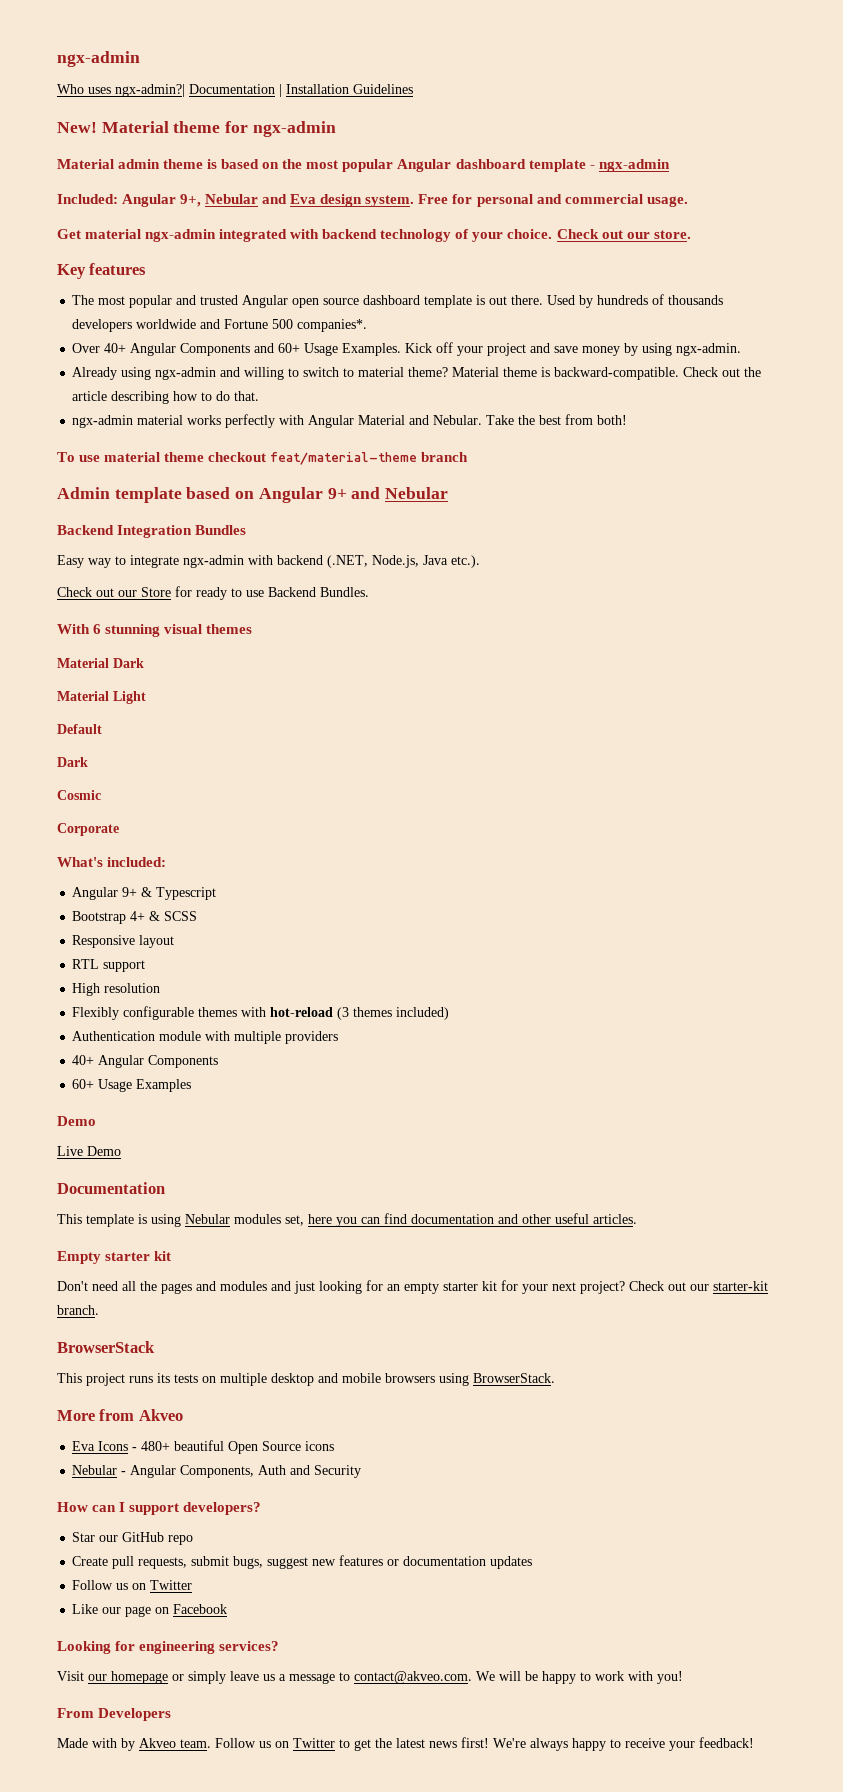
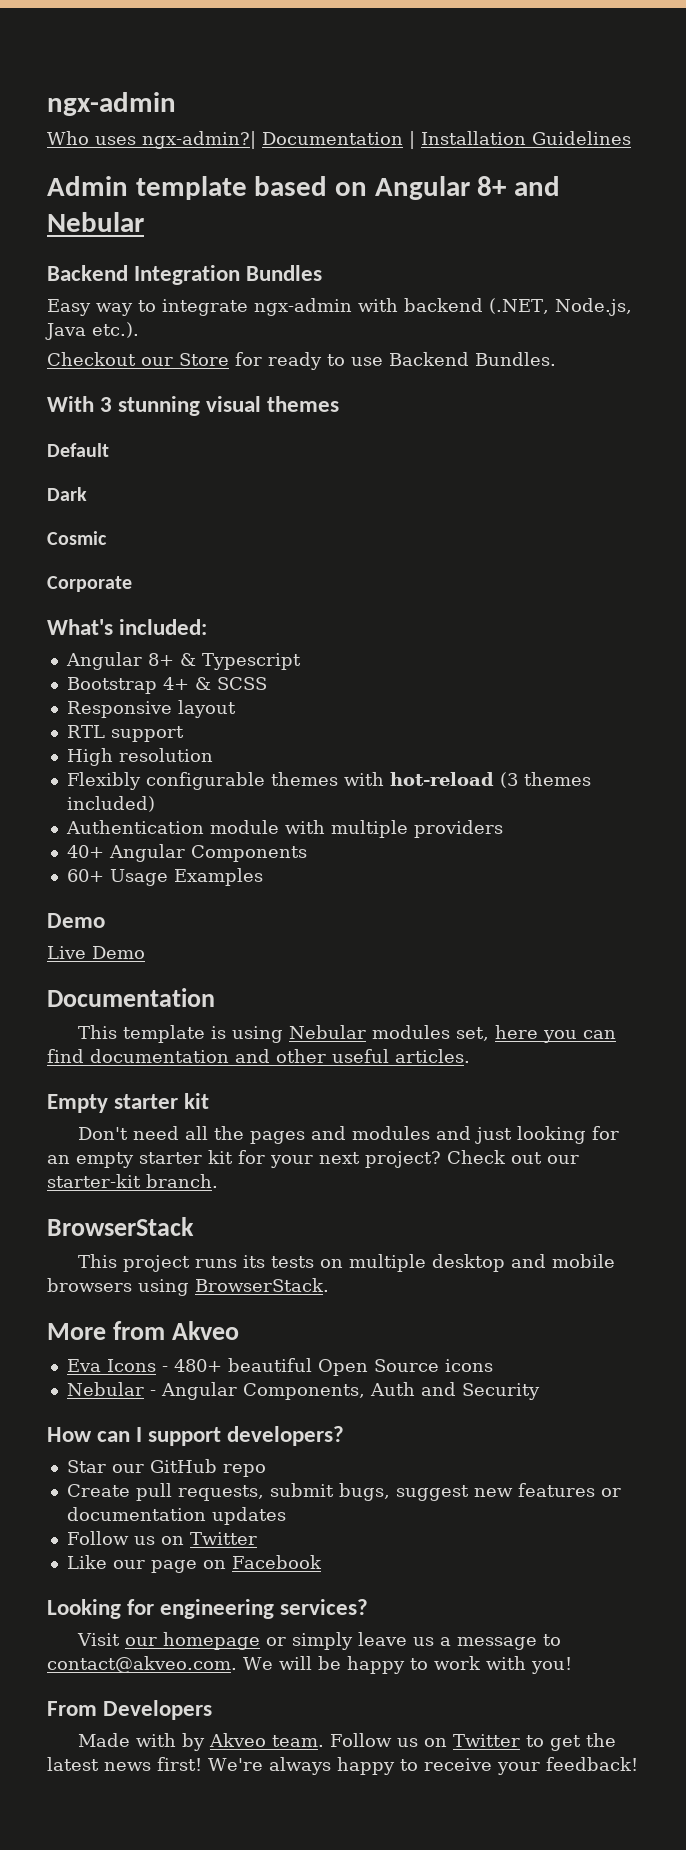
- New! Material theme for ngx-admin
- Material admin theme is based on the most popular Angular dashboard template - ngx-admin
- Included: Angular 9+, Nebular and Eva design system. Free for personal and commercial usage.
- Get material ngx-admin integrated with backend technology of your choice. Check out our store.
- Key features
- The most popular and trusted Angular open source dashboard template is out there. Used by hundreds of thousands developers worldwide and Fortune 500 companies*.
- Over 40+ Angular Components and 60+ Usage Examples. Kick off your project and save money by using ngx-admin.
- Already using ngx-admin and willing to switch to material theme? Material theme is backward-compatible. Check out the article describing how to do that.
- ngx-admin material works perfectly with Angular Material and Nebular. Take the best from both!
- To use material theme checkout feat/material-theme branch
- Admin template based on Angular 9+ and Nebular
+ Admin template based on Angular 8+ and Nebular
- Check out our Store for ready to use Backend Bundles.
+ Checkout our Store for ready to use Backend Bundles.
- With 6 stunning visual themes
+ With 3 stunning visual themes
- Material Dark
- Material Light
- Angular 9+ & Typescript
+ Angular 8+ & Typescript

